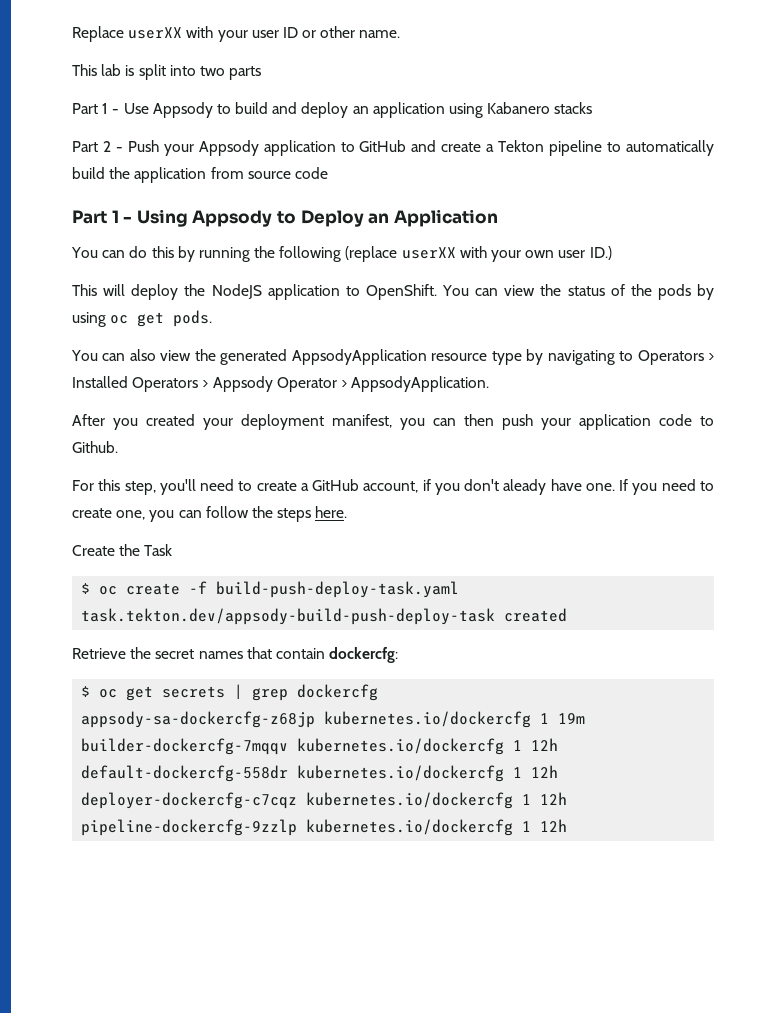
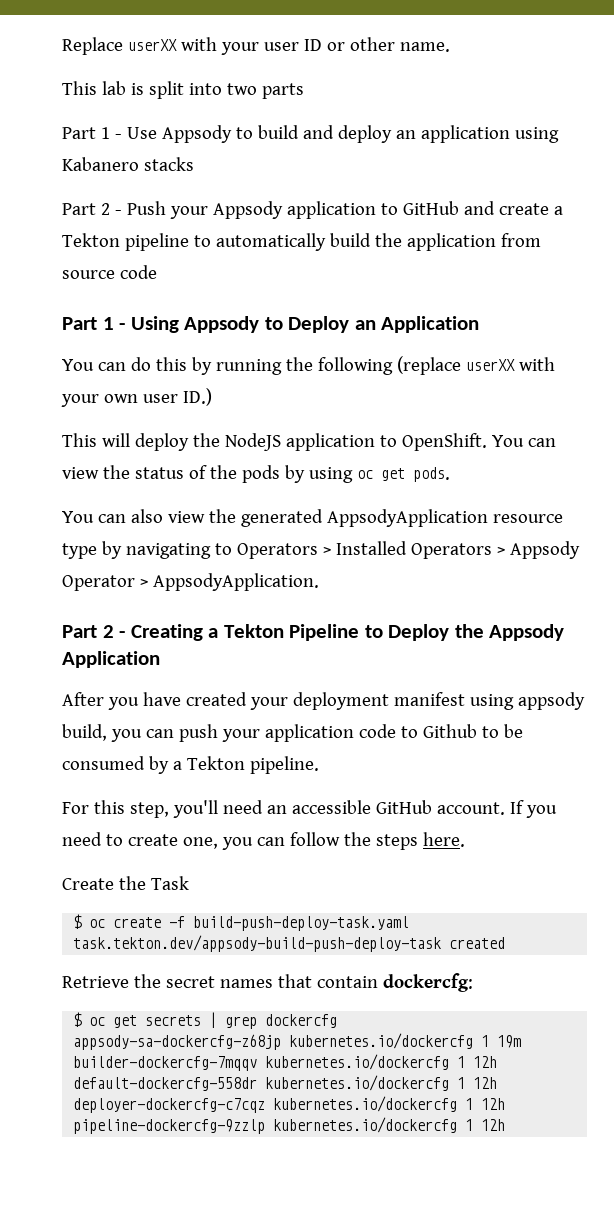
+ Part 2 - Creating a Tekton Pipeline to Deploy the Appsody Application
- After you created your deployment manifest, you can then push your application code to Github.
+ After you have created your deployment manifest using appsody build, you can push your application code to Github to be consumed by a Tekton pipeline.
- For this step, you'll need to create a GitHub account, if you don't aleady have one.
+ For this step, you'll need an accessible GitHub account.

